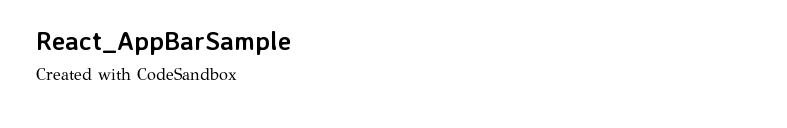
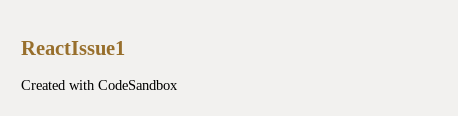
- React_AppBarSample
+ ReactIssue1

